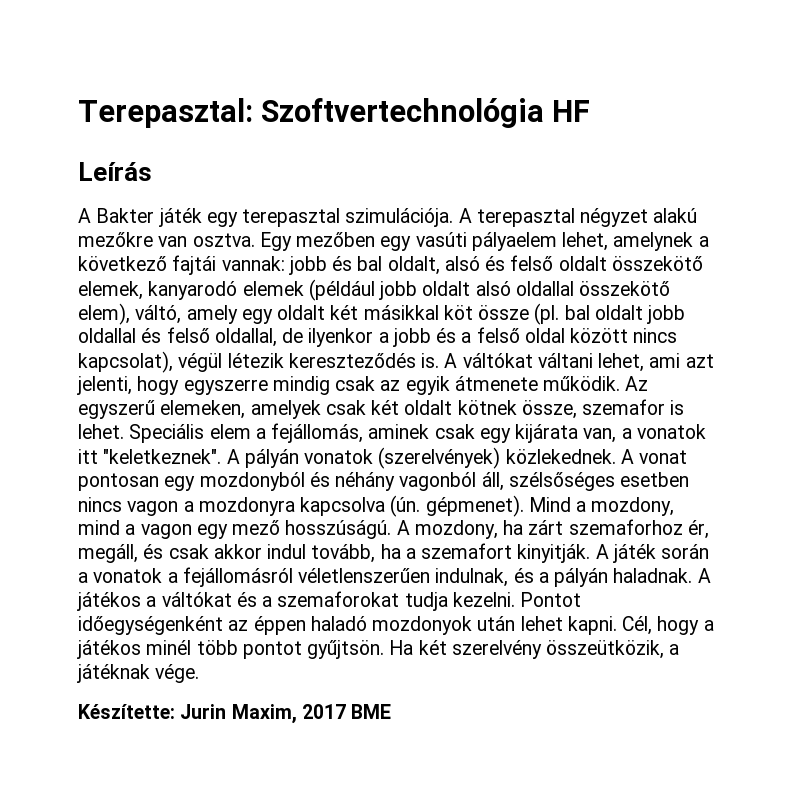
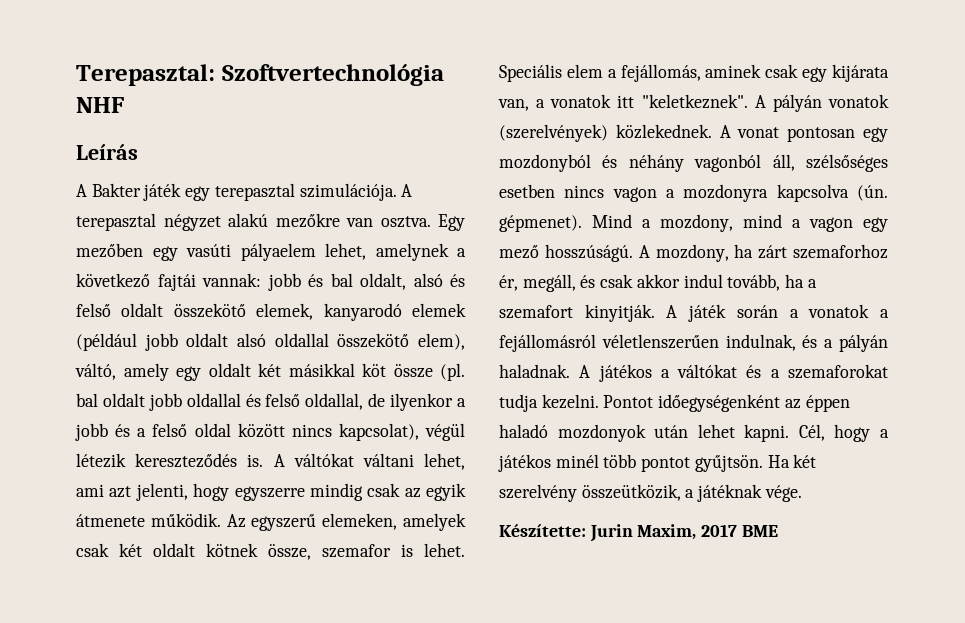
- Terepasztal: Szoftvertechnológia HF
+ Terepasztal: Szoftvertechnológia NHF

